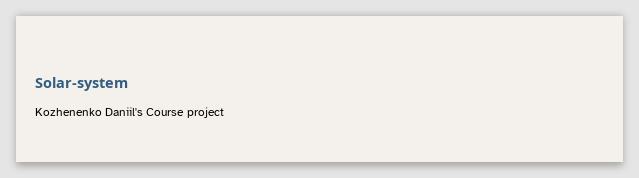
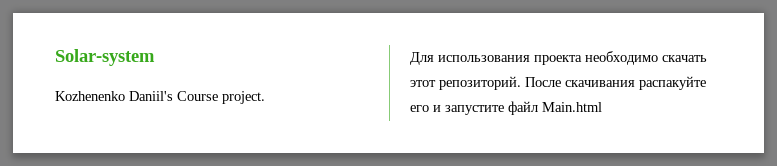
- Kozhenenko Daniil's Course project
+ Kozhenenko Daniil's Course project.
+ Для использования проекта необходимо скачать этот репозиторий. После скачивания распакуйте его и запустите файл Main.html

